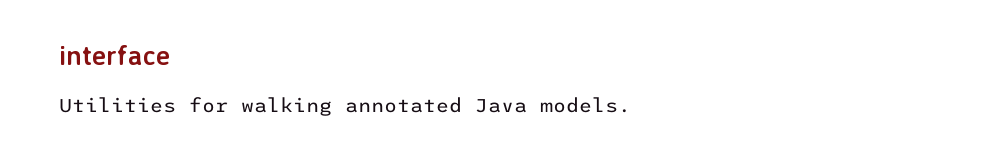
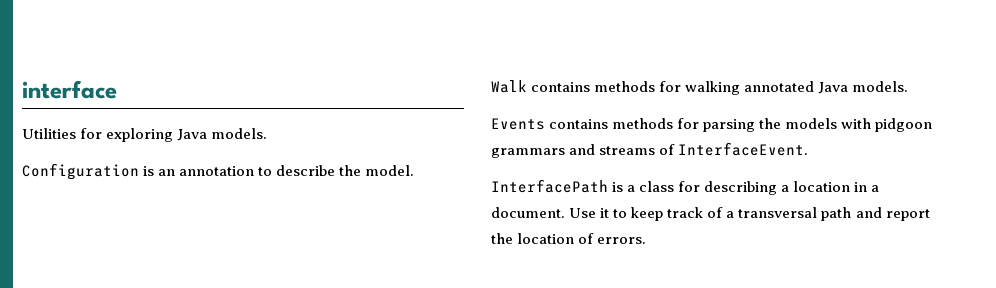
- Utilities for walking annotated Java models.
+ Utilities for exploring Java models.
+ Configuration is an annotation to describe the model.
+ Walk contains methods for walking annotated Java models.
+ Events contains methods for parsing the models with pidgoon grammars and streams of InterfaceEvent.
+ InterfacePath is a class for describing a location in a document. Use it to keep track of a transversal path and report the location of errors.

